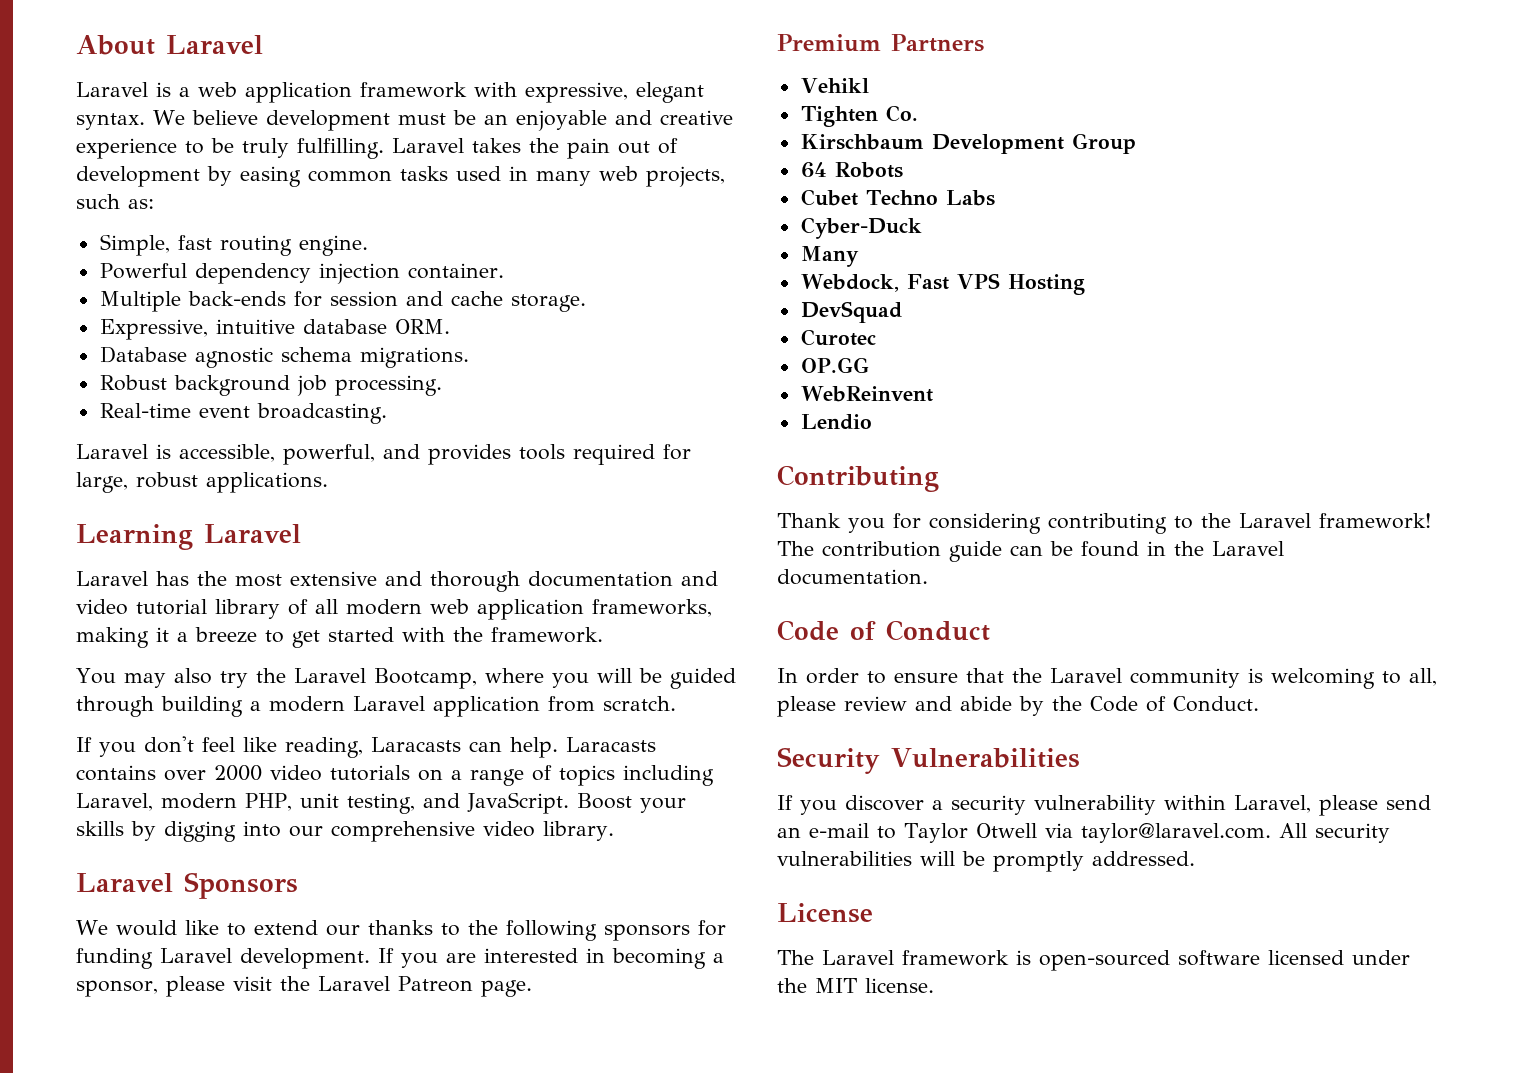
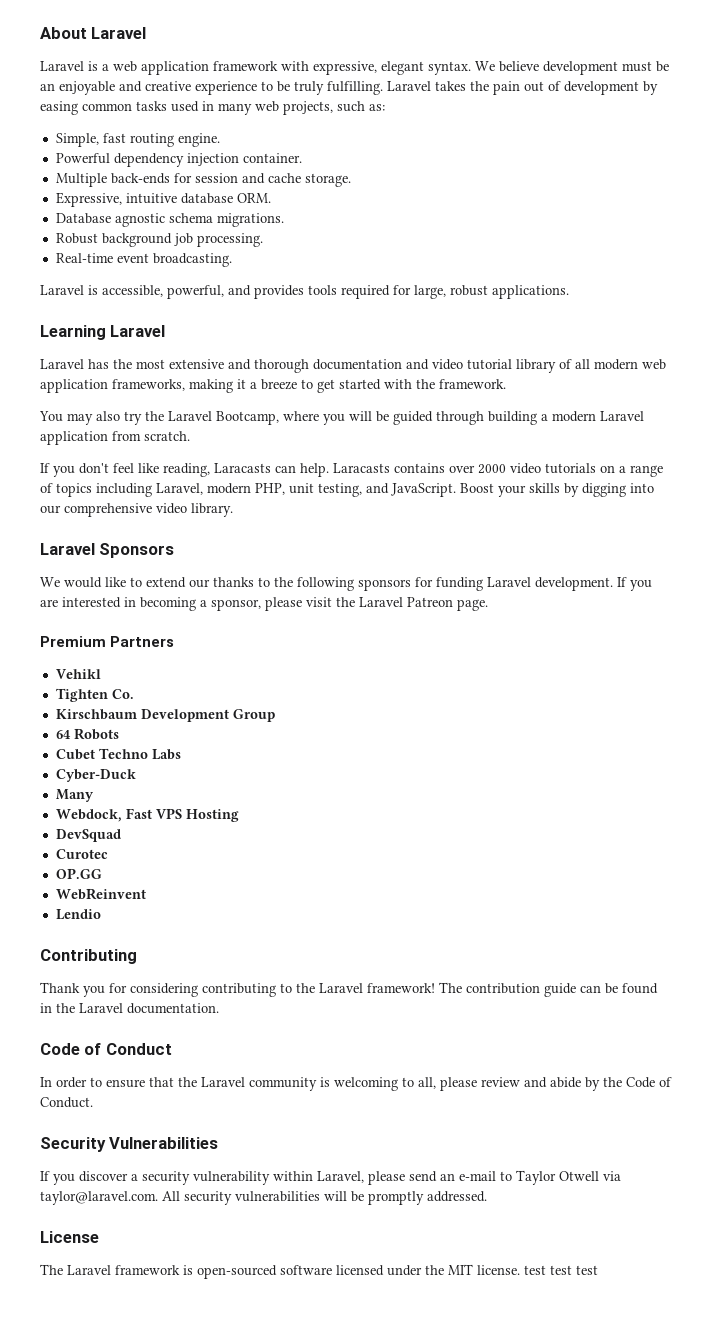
- The Laravel framework is open-sourced software licensed under the MIT license.
+ The Laravel framework is open-sourced software licensed under the MIT license. test test test

